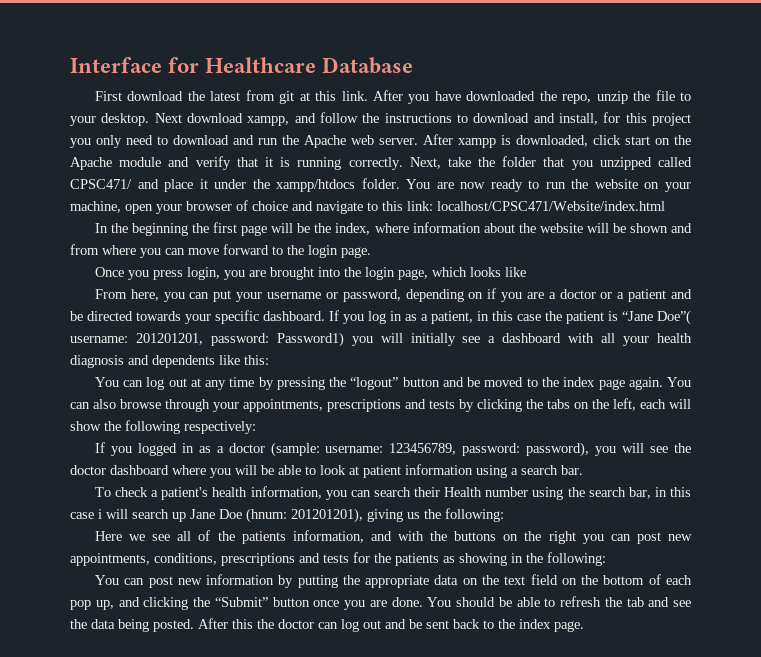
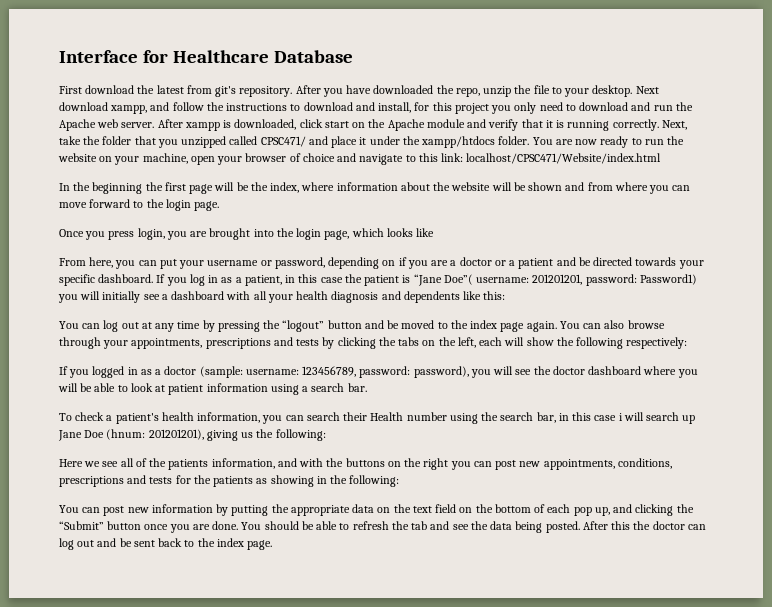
- First download the latest from git at this link.
+ First download the latest from git's repository.

